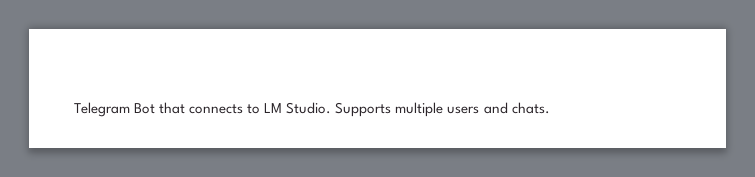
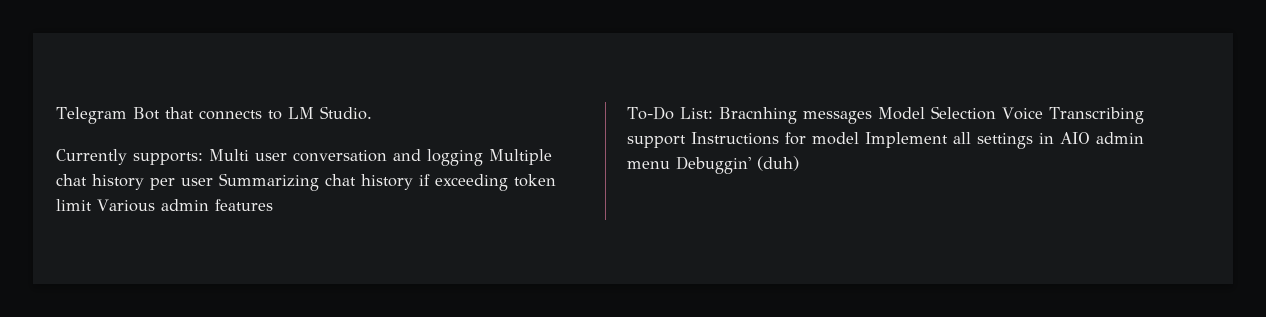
- Telegram Bot that connects to LM Studio. Supports multiple users and chats.
+ Telegram Bot that connects to LM Studio.
+ Currently supports: Multi user conversation and logging Multiple chat history per user Summarizing chat history if exceeding token limit Various admin features
+ To-Do List: Bracnhing messages Model Selection Voice Transcribing support Instructions for model Implement all settings in AIO admin menu Debuggin' (duh)

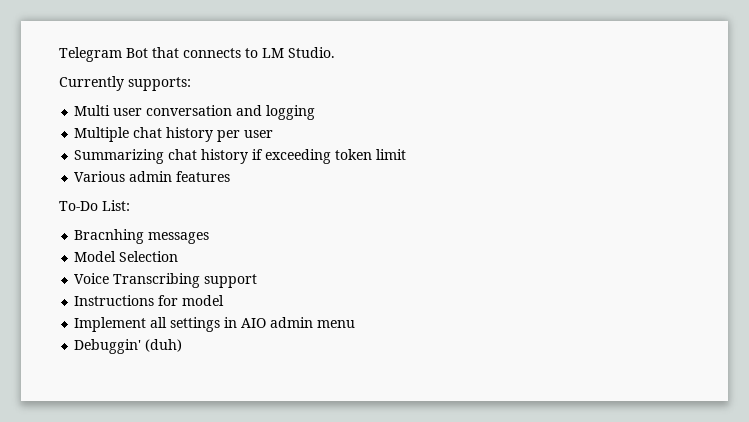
- Currently supports: Multi user conversation and logging Multiple chat history per user Summarizing chat history if exceeding token limit Various admin features
+ Currently supports:
+ Multi user conversation and logging
+ Multiple chat history per user
+ Summarizing chat history if exceeding token limit
+ Various admin features
- To-Do List: Bracnhing messages Model Selection Voice Transcribing support Instructions for model Implement all settings in AIO admin menu Debuggin' (duh)
+ To-Do List:
+ Bracnhing messages
+ Model Selection
+ Voice Transcribing support
+ Instructions for model
+ Implement all settings in AIO admin menu
+ Debuggin' (duh)

